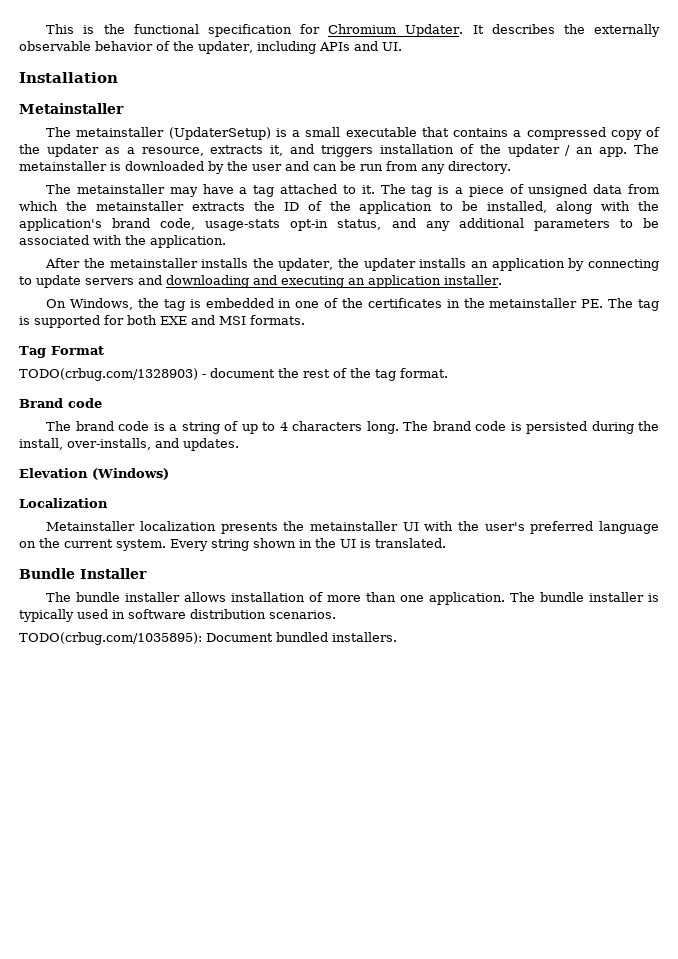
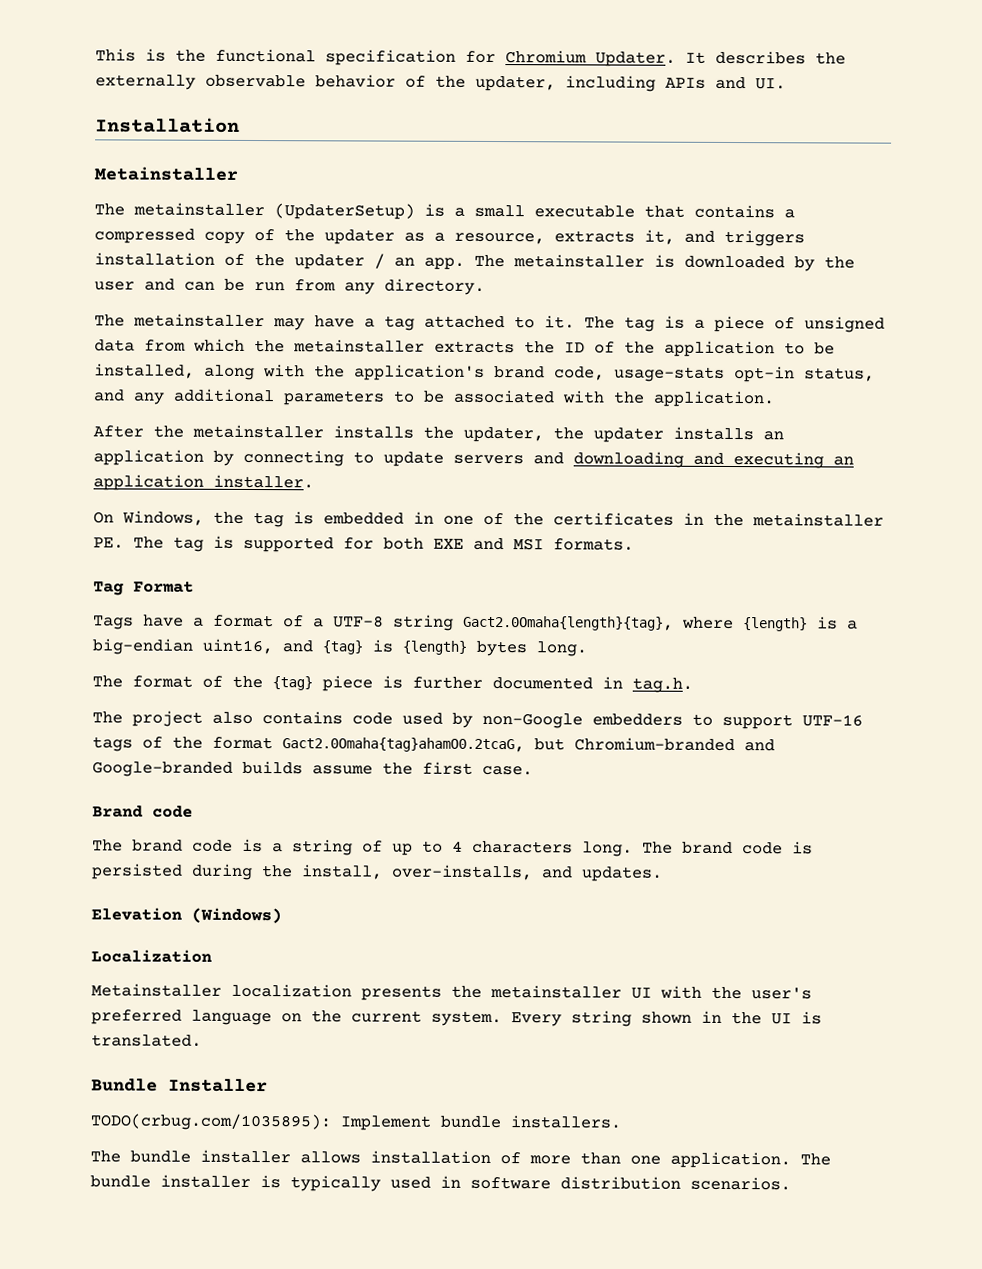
- TODO(crbug.com/1328903) - document the rest of the tag format.
+ Tags have a format of a UTF-8 string Gact2.0Omaha{length}{tag}, where {length} is a big-endian uint16, and {tag} is {length} bytes long.
+ The format of the {tag} piece is further documented in tag.h.
+ The project also contains code used by non-Google embedders to support UTF-16 tags of the format Gact2.0Omaha{tag}ahamO0.2tcaG, but Chromium-branded and Google-branded builds assume the first case.
+ TODO(crbug.com/1035895): Implement bundle installers.
- TODO(crbug.com/1035895): Document bundled installers.

